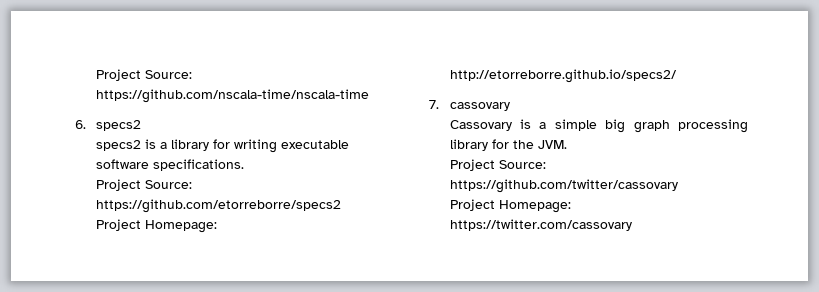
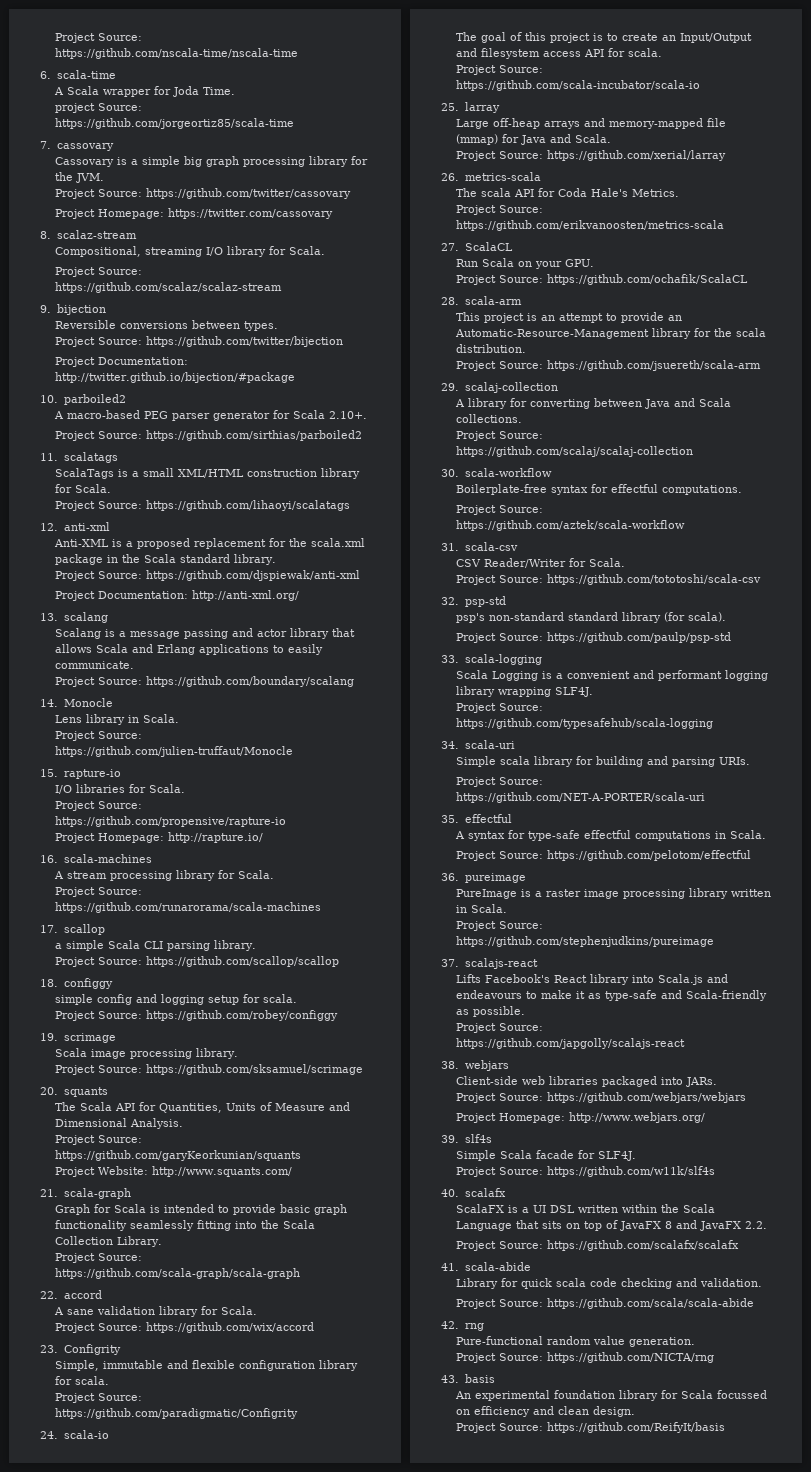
- 6. specs2
- specs2 is a library for writing executable software specifications.
- Project Source: https://github.com/etorreborre/specs2
- Project Homepage: http://etorreborre.github.io/specs2/
+ 6. scala-time
+ A Scala wrapper for Joda Time.
+ project Source: https://github.com/jorgeortiz85/scala-time
+ 8. scalaz-stream
+ Compositional, streaming I/O library for Scala.
+ Project Source: https://github.com/scalaz/scalaz-stream
+ 9. bijection
+ Reversible conversions between types.
+ Project Source: https://github.com/twitter/bijection
+ Project Documentation: http://twitter.github.io/bijection/#package
+ 10. parboiled2
+ A macro-based PEG parser generator for Scala 2.10+.
+ Project Source: https://github.com/sirthias/parboiled2
+ 11. scalatags
+ ScalaTags is a small XML/HTML construction library for Scala.
+ Project Source: https://github.com/lihaoyi/scalatags
+ 12. anti-xml
+ Anti-XML is a proposed replacement for the scala.xml package in the Scala standard library.
+ Project Source: https://github.com/djspiewak/anti-xml
+ Project Documentation: http://anti-xml.org/
+ 13. scalang
+ Scalang is a message passing and actor library that allows Scala and Erlang applications to easily communicate.
+ Project Source: https://github.com/boundary/scalang
+ 14. Monocle
+ Lens library in Scala.
+ Project Source: https://github.com/julien-truffaut/Monocle
+ 15. rapture-io
+ I/O libraries for Scala.
+ Project Source: https://github.com/propensive/rapture-io
+ Project Homepage: http://rapture.io/
+ 16. scala-machines
+ A stream processing library for Scala.
+ Project Source: https://github.com/runarorama/scala-machines
+ 17. scallop
+ a simple Scala CLI parsing library.
+ Project Source: https://github.com/scallop/scallop
+ 18. configgy
+ simple config and logging setup for scala.
+ Project Source: https://github.com/robey/configgy
+ 19. scrimage
+ Scala image processing library.
+ Project Source: https://github.com/sksamuel/scrimage
+ 20. squants
+ The Scala API for Quantities, Units of Measure and Dimensional Analysis.
+ Project Source: https://github.com/garyKeorkunian/squants
+ Project Website: http://www.squants.com/
+ 21. scala-graph
+ Graph for Scala is intended to provide basic graph functionality seamlessly fitting into the Scala Collection Library.
+ Project Source: https://github.com/scala-graph/scala-graph
+ 22. accord
+ A sane validation library for Scala.
+ Project Source: https://github.com/wix/accord
+ 23. Configrity
+ Simple, immutable and flexible configuration library for scala.
+ Project Source: https://github.com/paradigmatic/Configrity
+ 24. scala-io
+ The goal of this project is to create an Input/Output and filesystem access API for scala.
+ Project Source: https://github.com/scala-incubator/scala-io
+ 25. larray
+ Large off-heap arrays and memory-mapped file (mmap) for Java and Scala.
+ Project Source: https://github.com/xerial/larray
+ 26. metrics-scala
+ The scala API for Coda Hale's Metrics.
+ Project Source: https://github.com/erikvanoosten/metrics-scala
+ 27. ScalaCL
+ Run Scala on your GPU.
+ Project Source: https://github.com/ochafik/ScalaCL
+ 28. scala-arm
+ This project is an attempt to provide an Automatic-Resource-Management library for the scala distribution.
+ Project Source: https://github.com/jsuereth/scala-arm
+ 29. scalaj-collection
+ A library for converting between Java and Scala collections.
+ Project Source: https://github.com/scalaj/scalaj-collection
+ 30. scala-workflow
+ Boilerplate-free syntax for effectful computations.
+ Project Source: https://github.com/aztek/scala-workflow
+ 31. scala-csv
+ CSV Reader/Writer for Scala.
+ Project Source: https://github.com/tototoshi/scala-csv
+ 32. psp-std
+ psp's non-standard standard library (for scala).
+ Project Source: https://github.com/paulp/psp-std
+ 33. scala-logging
+ Scala Logging is a convenient and performant logging library wrapping SLF4J.
+ Project Source: https://github.com/typesafehub/scala-logging
+ 34. scala-uri
+ Simple scala library for building and parsing URIs.
+ Project Source: https://github.com/NET-A-PORTER/scala-uri
+ 35. effectful
+ A syntax for type-safe effectful computations in Scala.
+ Project Source: https://github.com/pelotom/effectful
+ 36. pureimage
+ PureImage is a raster image processing library written in Scala.
+ Project Source: https://github.com/stephenjudkins/pureimage
+ 37. scalajs-react
+ Lifts Facebook's React library into Scala.js and endeavours to make it as type-safe and Scala-friendly as possible.
+ Project Source: https://github.com/japgolly/scalajs-react
+ 38. webjars
+ Client-side web libraries packaged into JARs.
+ Project Source: https://github.com/webjars/webjars
+ Project Homepage: http://www.webjars.org/
+ 39. slf4s
+ Simple Scala facade for SLF4J.
+ Project Source: https://github.com/w11k/slf4s
+ 40. scalafx
+ ScalaFX is a UI DSL written within the Scala Language that sits on top of JavaFX 8 and JavaFX 2.2.
+ Project Source: https://github.com/scalafx/scalafx
+ 41. scala-abide
+ Library for quick scala code checking and validation.
+ Project Source: https://github.com/scala/scala-abide
+ 42. rng
+ Pure-functional random value generation.
+ Project Source: https://github.com/NICTA/rng
+ 43. basis
+ An experimental foundation library for Scala focussed on efficiency and clean design.
+ Project Source: https://github.com/ReifyIt/basis

